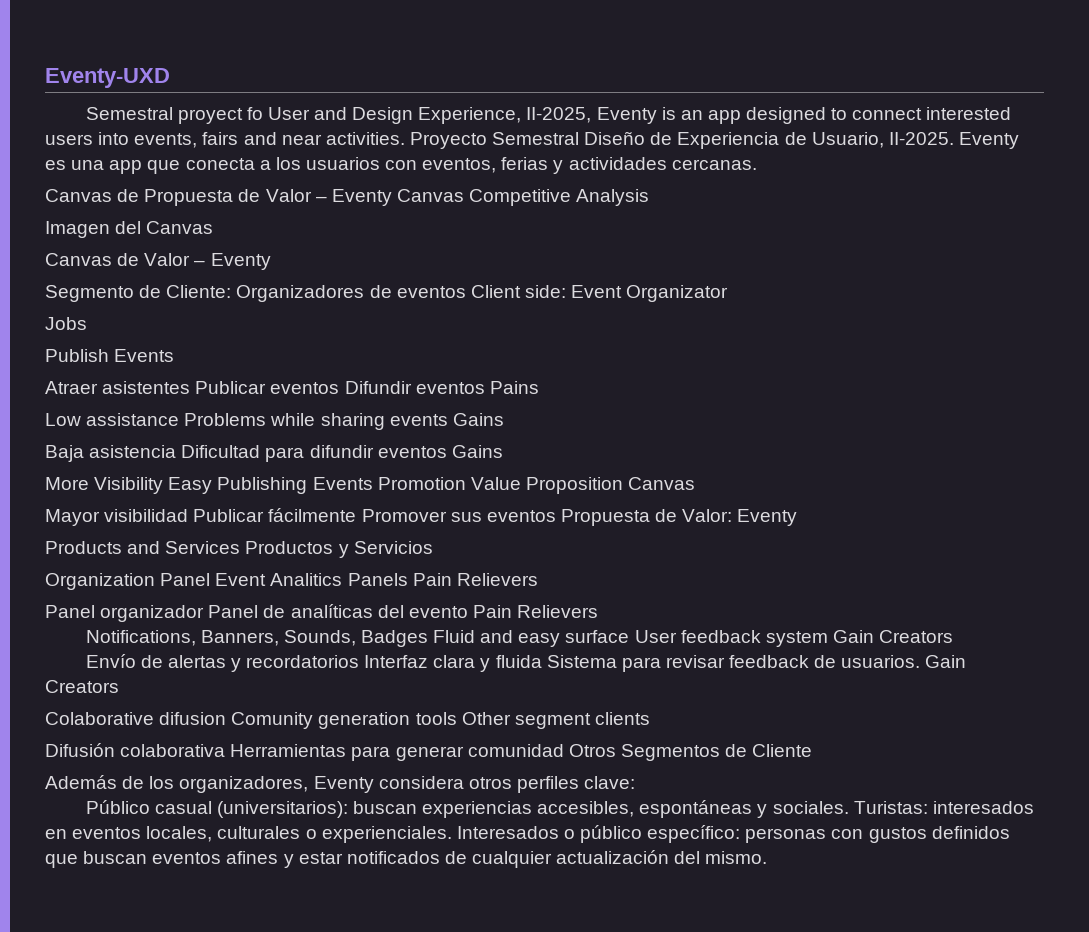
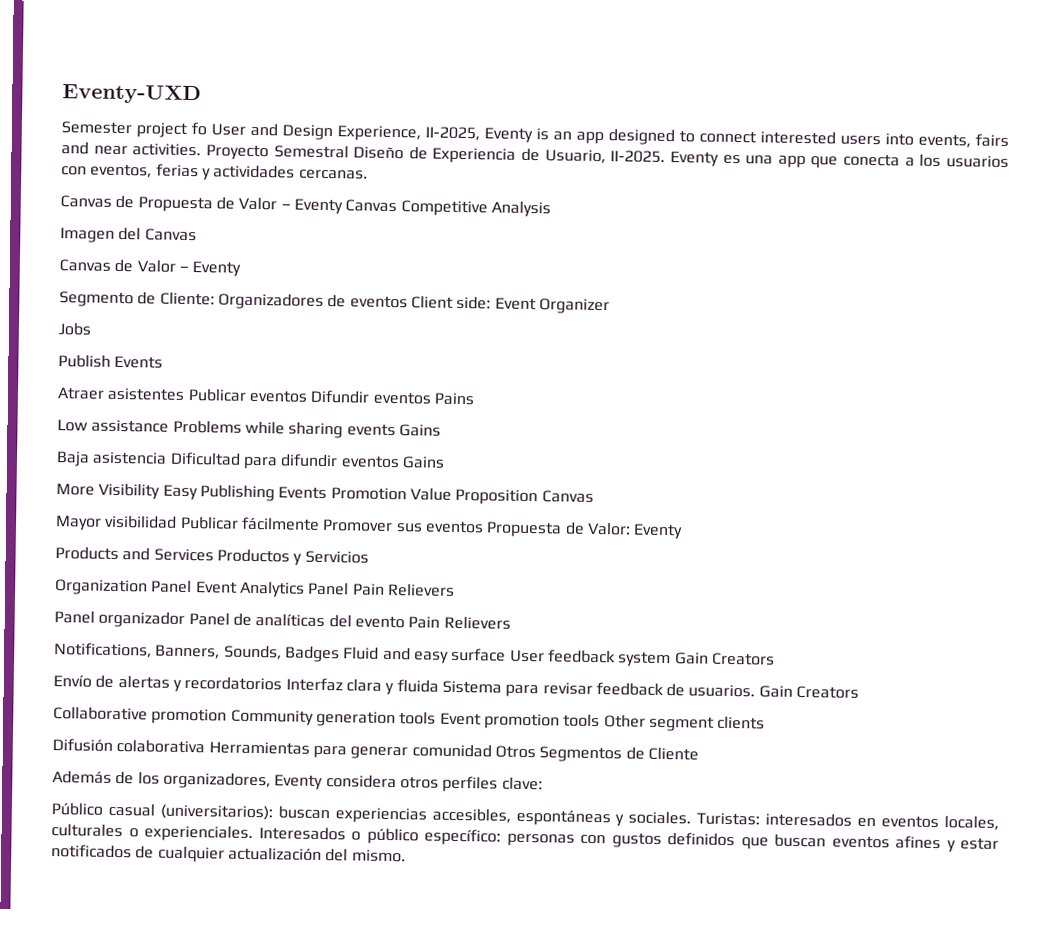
- Semestral proyect fo User and Design Experience, II-2025, Eventy is an app designed to connect interested users into events, fairs and near activities.
+ Semester project fo User and Design Experience, II-2025, Eventy is an app designed to connect interested users into events, fairs and near activities.
- Segmento de Cliente: Organizadores de eventos Client side: Event Organizator
+ Segmento de Cliente: Organizadores de eventos Client side: Event Organizer
- Organization Panel Event Analitics Panels Pain Relievers
+ Organization Panel Event Analytics Panel Pain Relievers
- Colaborative difusion Comunity generation tools Other segment clients
+ Collaborative promotion Community generation tools Event promotion tools Other segment clients

